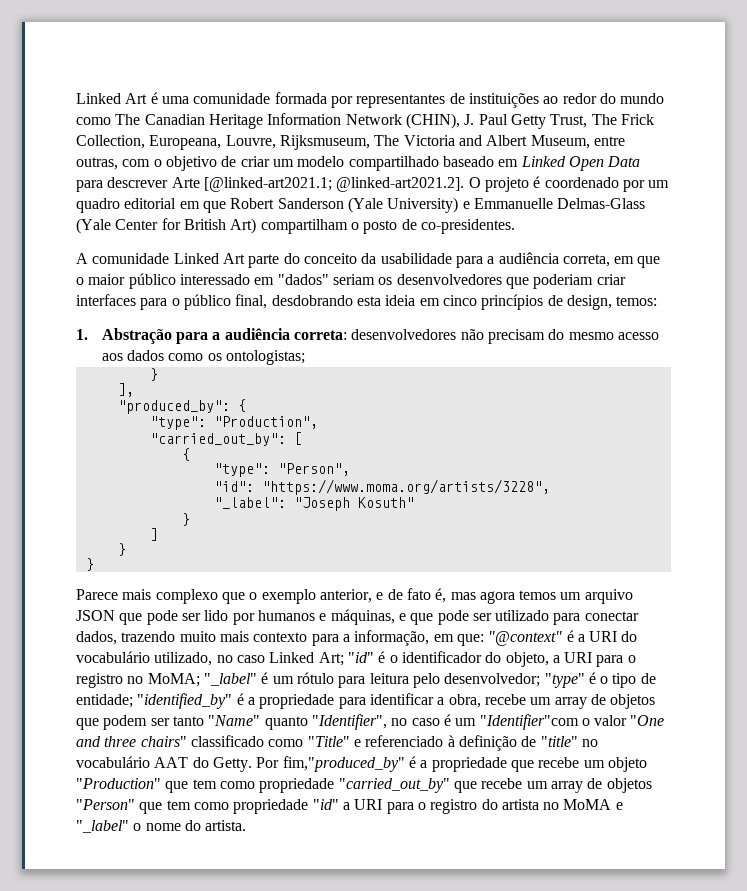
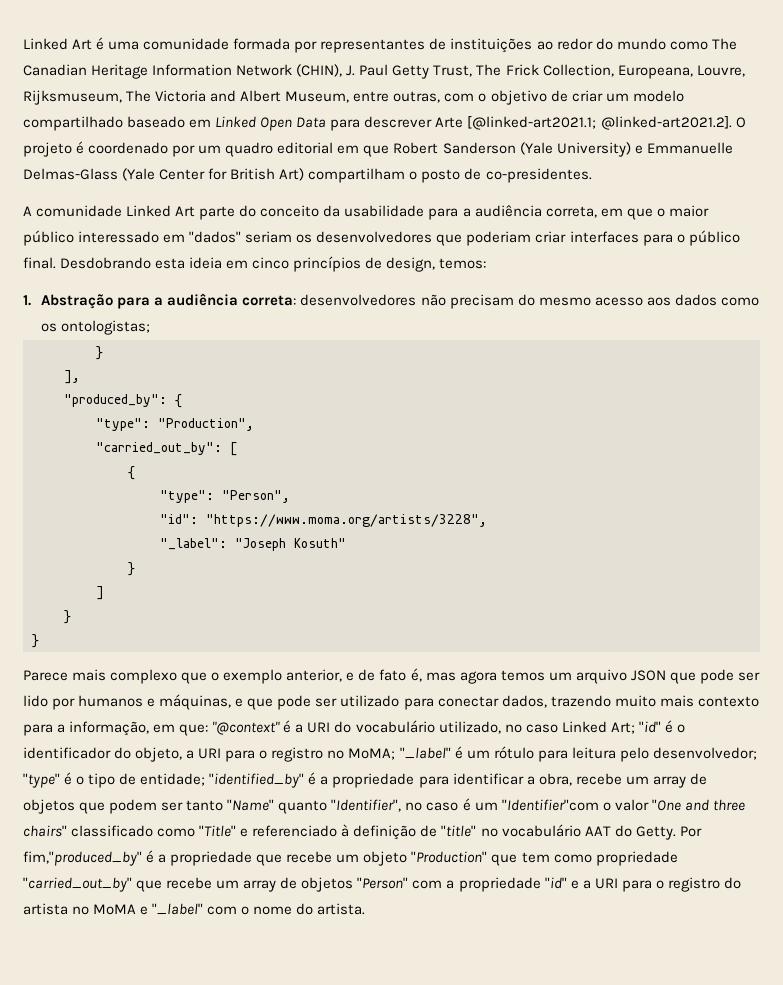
- A comunidade Linked Art parte do conceito da usabilidade para a audiência correta, em que o maior público interessado em "dados" seriam os desenvolvedores que poderiam criar interfaces para o público final, desdobrando esta ideia em cinco princípios de design, temos:
+ A comunidade Linked Art parte do conceito da usabilidade para a audiência correta, em que o maior público interessado em "dados" seriam os desenvolvedores que poderiam criar interfaces para o público final. Desdobrando esta ideia em cinco princípios de design, temos:
- Por fim,"produced_by" é a propriedade que recebe um objeto "Production" que tem como propriedade "carried_out_by" que recebe um array de objetos "Person" que tem como propriedade "id" a URI para o registro do artista no MoMA e "_label" o nome do artista.
+ Por fim,"produced_by" é a propriedade que recebe um objeto "Production" que tem como propriedade "carried_out_by" que recebe um array de objetos "Person" com a propriedade "id" e a URI para o registro do artista no MoMA e "_label" com o nome do artista.

